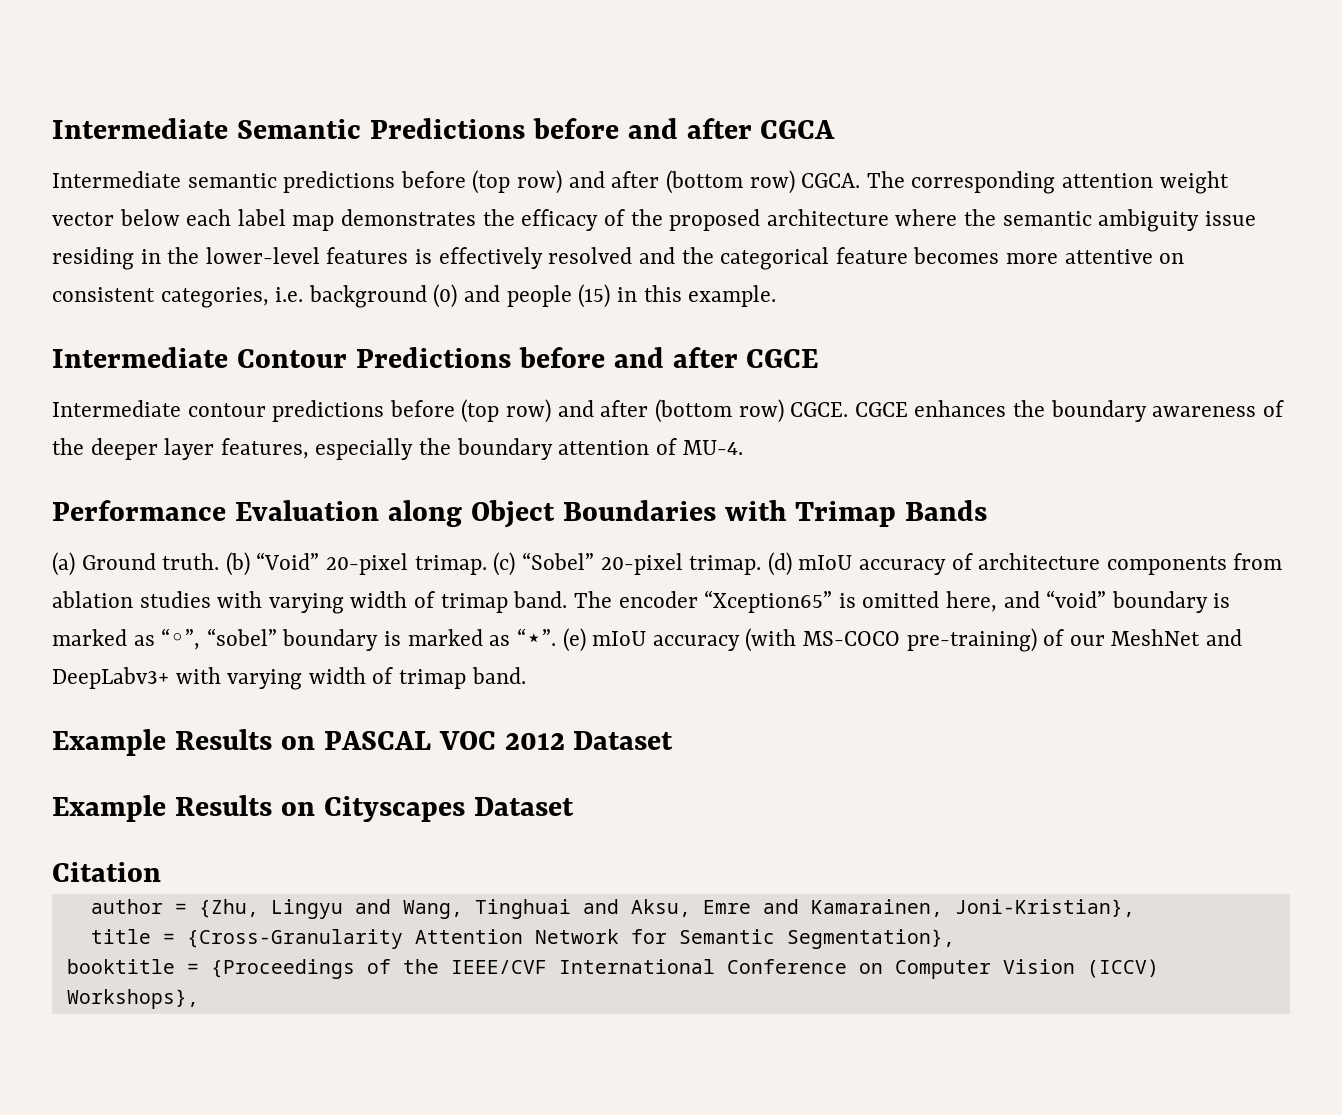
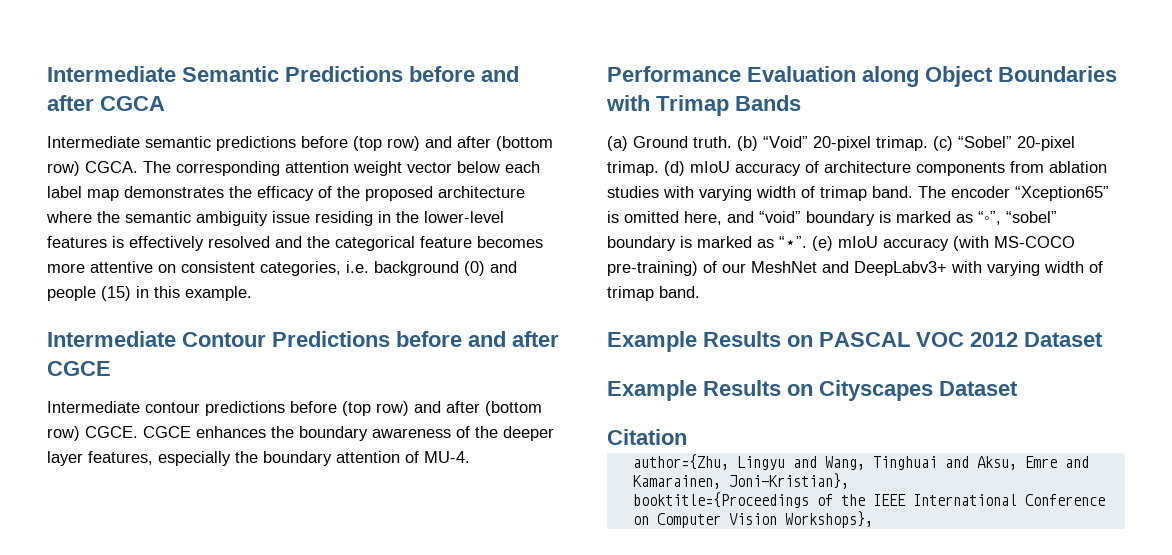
- author = {Zhu, Lingyu and Wang, Tinghuai and Aksu, Emre and Kamarainen, Joni-Kristian},
+ author={Zhu, Lingyu and Wang, Tinghuai and Aksu, Emre and Kamarainen, Joni-Kristian},
- title = {Cross-Granularity Attention Network for Semantic Segmentation},
- booktitle = {Proceedings of the IEEE/CVF International Conference on Computer Vision (ICCV) Workshops},
+ booktitle={Proceedings of the IEEE International Conference on Computer Vision Workshops},

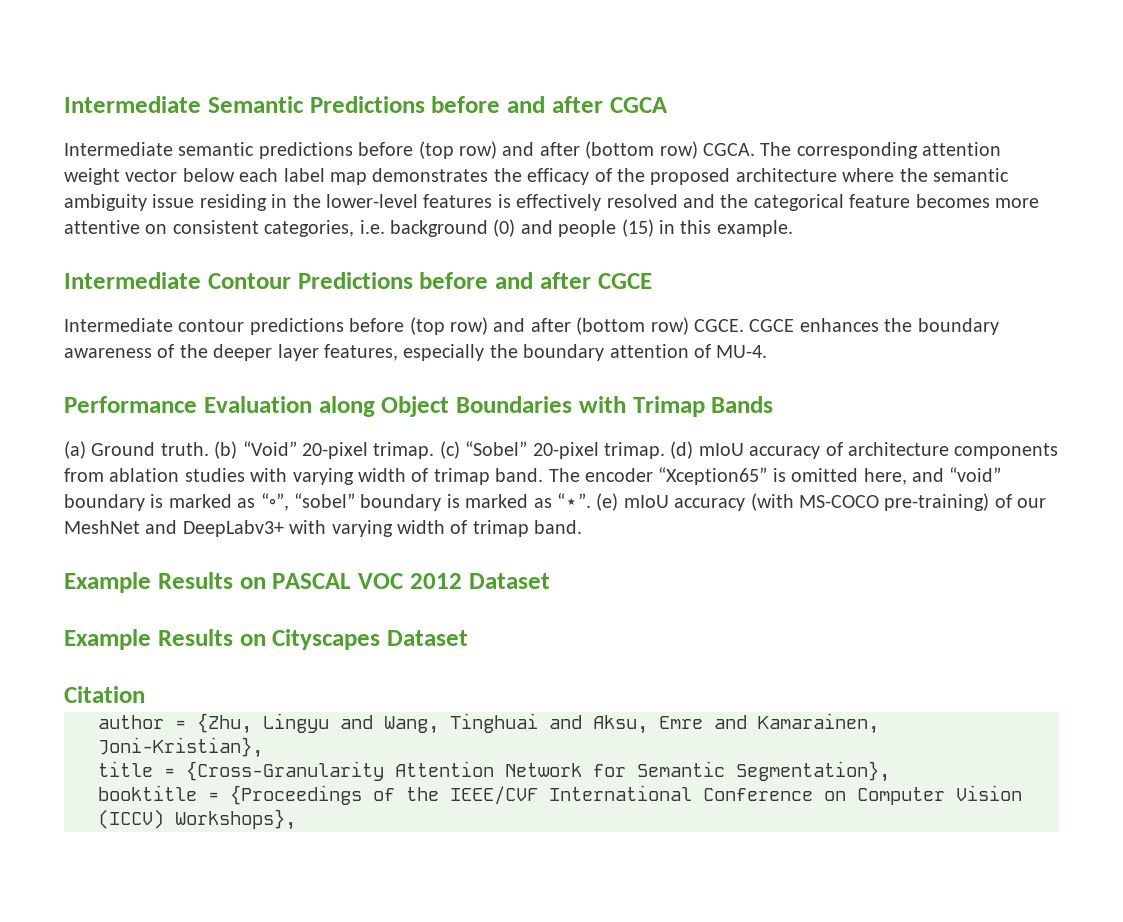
- author={Zhu, Lingyu and Wang, Tinghuai and Aksu, Emre and Kamarainen, Joni-Kristian},
+ author = {Zhu, Lingyu and Wang, Tinghuai and Aksu, Emre and Kamarainen, Joni-Kristian},
- booktitle={Proceedings of the IEEE International Conference on Computer Vision Workshops},
+ title = {Cross-Granularity Attention Network for Semantic Segmentation},
+ booktitle = {Proceedings of the IEEE/CVF International Conference on Computer Vision (ICCV) Workshops},

